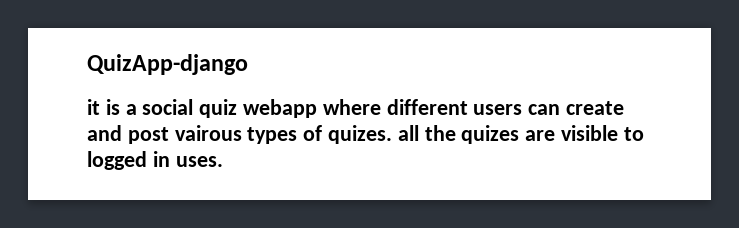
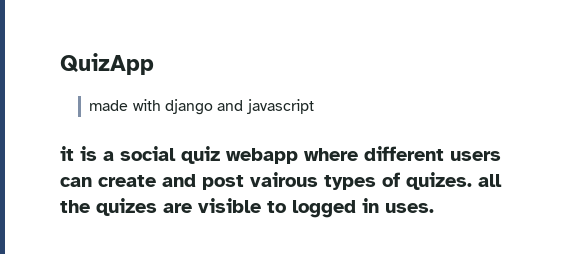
- QuizApp-django
+ QuizApp
+ made with django and javascript

